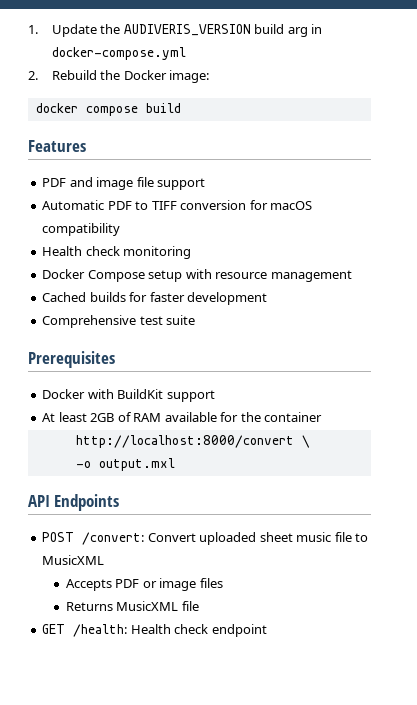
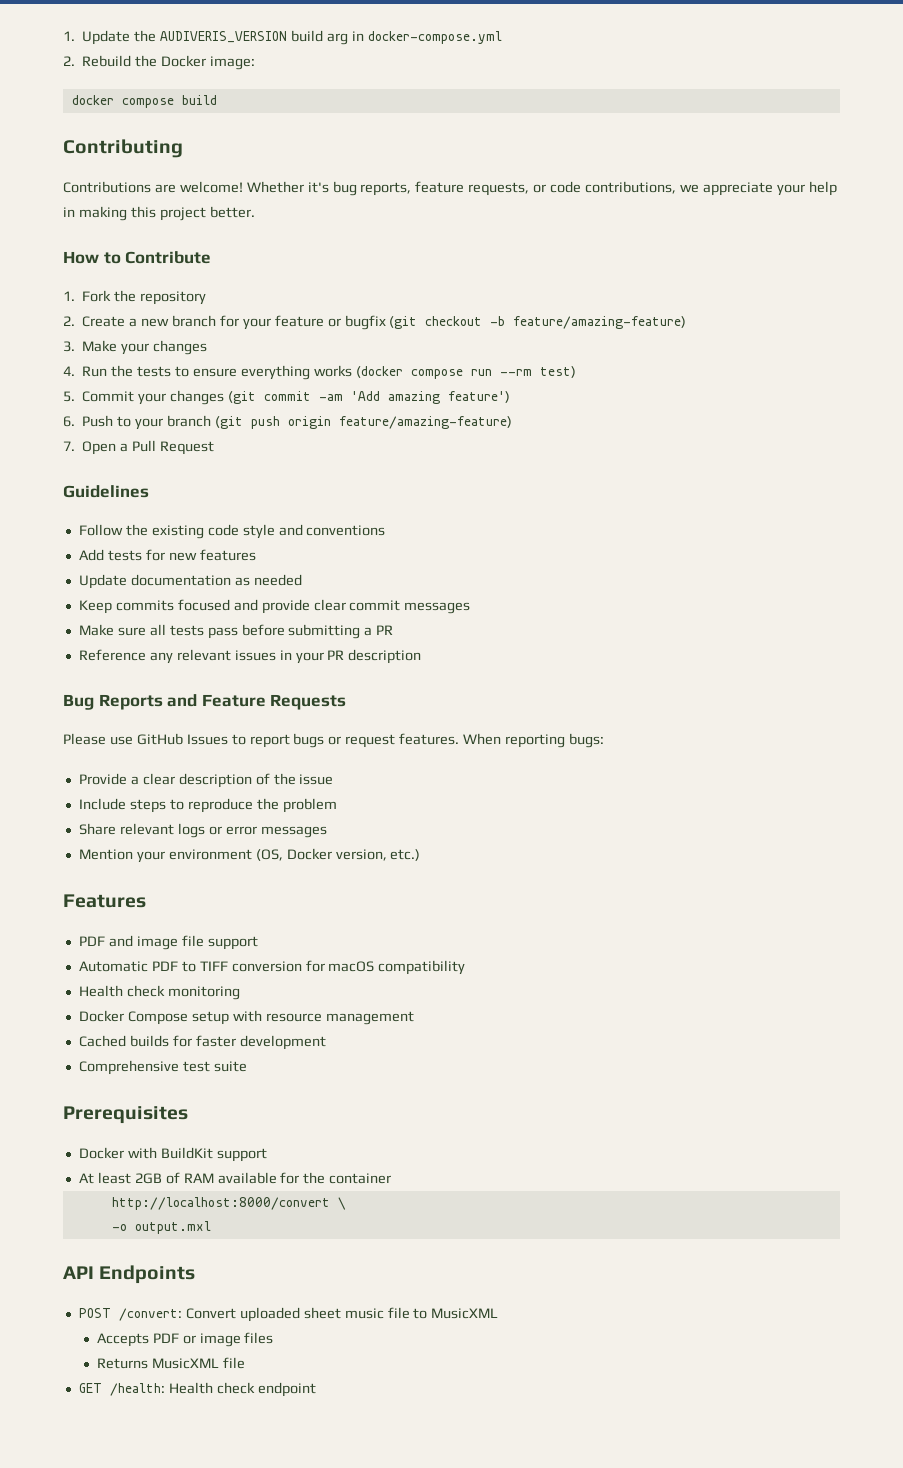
+ Contributing
+ Contributions are welcome! Whether it's bug reports, feature requests, or code contributions, we appreciate your help in making this project better.
+ How to Contribute
+ 1. Fork the repository
+ 2. Create a new branch for your feature or bugfix (git checkout -b feature/amazing-feature)
+ 3. Make your changes
+ 4. Run the tests to ensure everything works (docker compose run --rm test)
+ 5. Commit your changes (git commit -am 'Add amazing feature')
+ 6. Push to your branch (git push origin feature/amazing-feature)
+ 7. Open a Pull Request
+ Guidelines
+ Follow the existing code style and conventions
+ Add tests for new features
+ Update documentation as needed
+ Keep commits focused and provide clear commit messages
+ Make sure all tests pass before submitting a PR
+ Reference any relevant issues in your PR description
+ Bug Reports and Feature Requests
+ Please use GitHub Issues to report bugs or request features. When reporting bugs:
+ Provide a clear description of the issue
+ Include steps to reproduce the problem
+ Share relevant logs or error messages
+ Mention your environment (OS, Docker version, etc.)

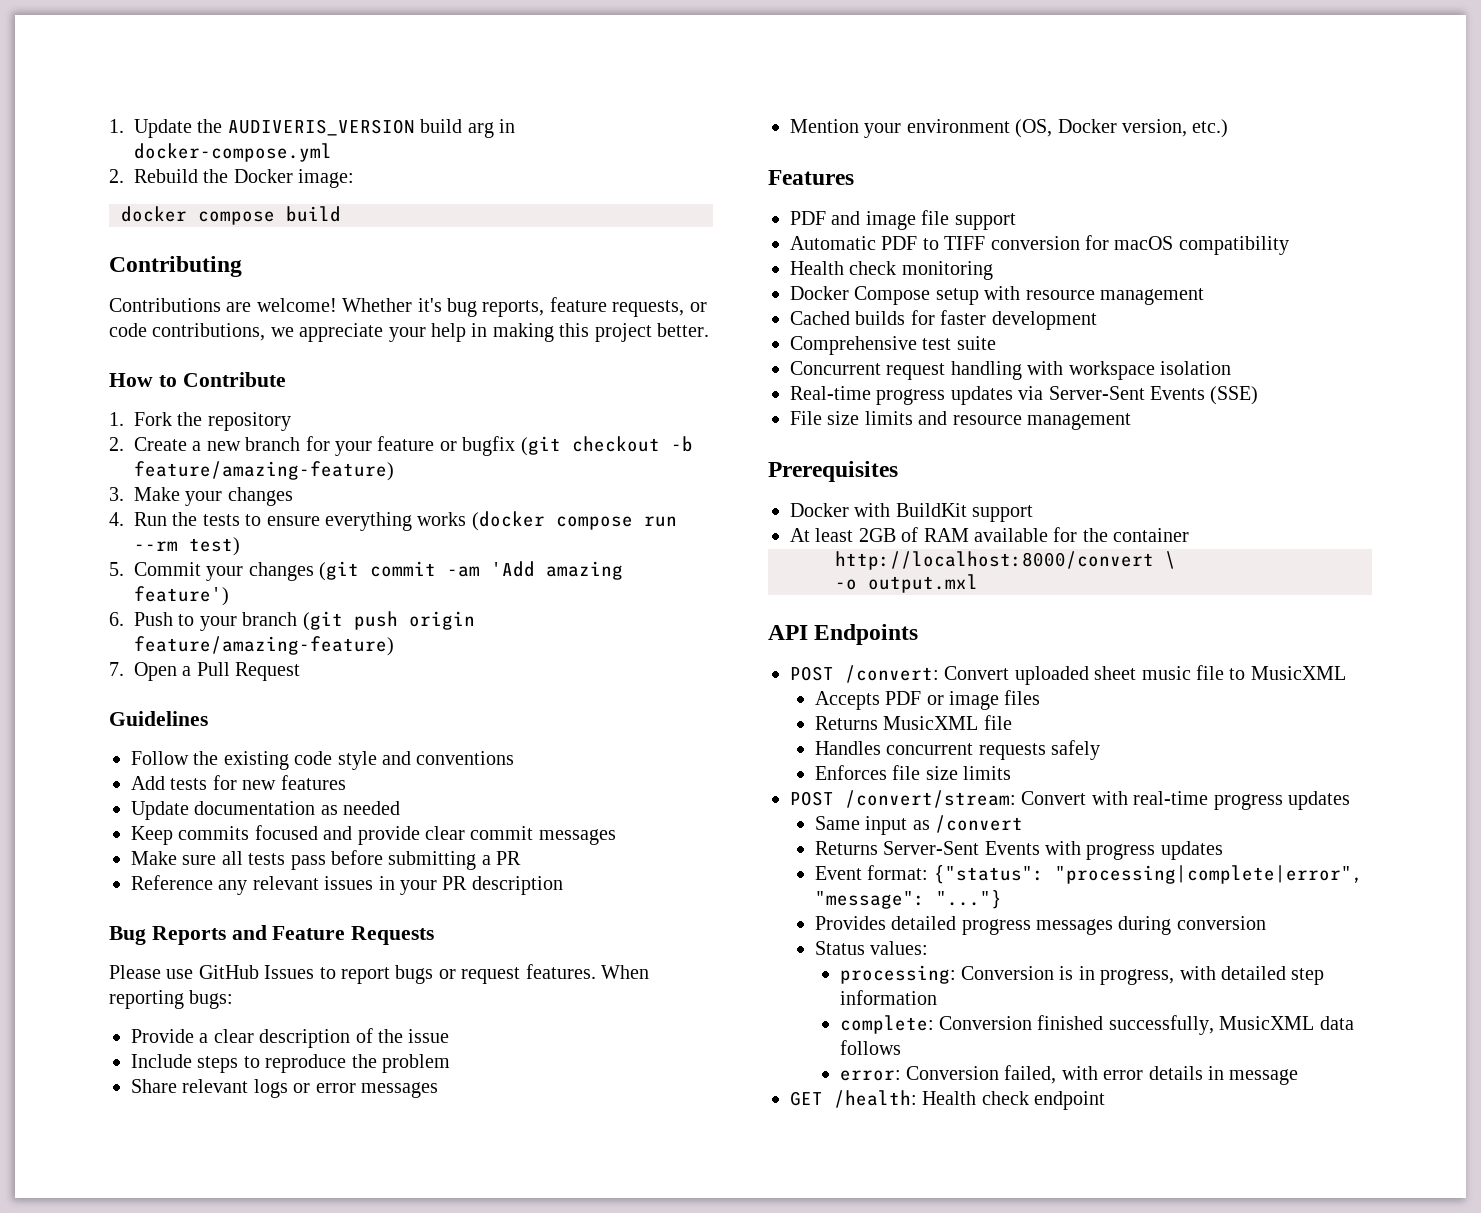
+ Concurrent request handling with workspace isolation
+ Real-time progress updates via Server-Sent Events (SSE)
+ File size limits and resource management
+ Handles concurrent requests safely
+ Enforces file size limits
+ POST /convert/stream: Convert with real-time progress updates
+ Same input as /convert
+ Returns Server-Sent Events with progress updates
+ Event format: {"status": "processing|complete|error", "message": "..."}
+ Provides detailed progress messages during conversion
+ Status values:
+ processing: Conversion is in progress, with detailed step information
+ complete: Conversion finished successfully, MusicXML data follows
+ error: Conversion failed, with error details in message

